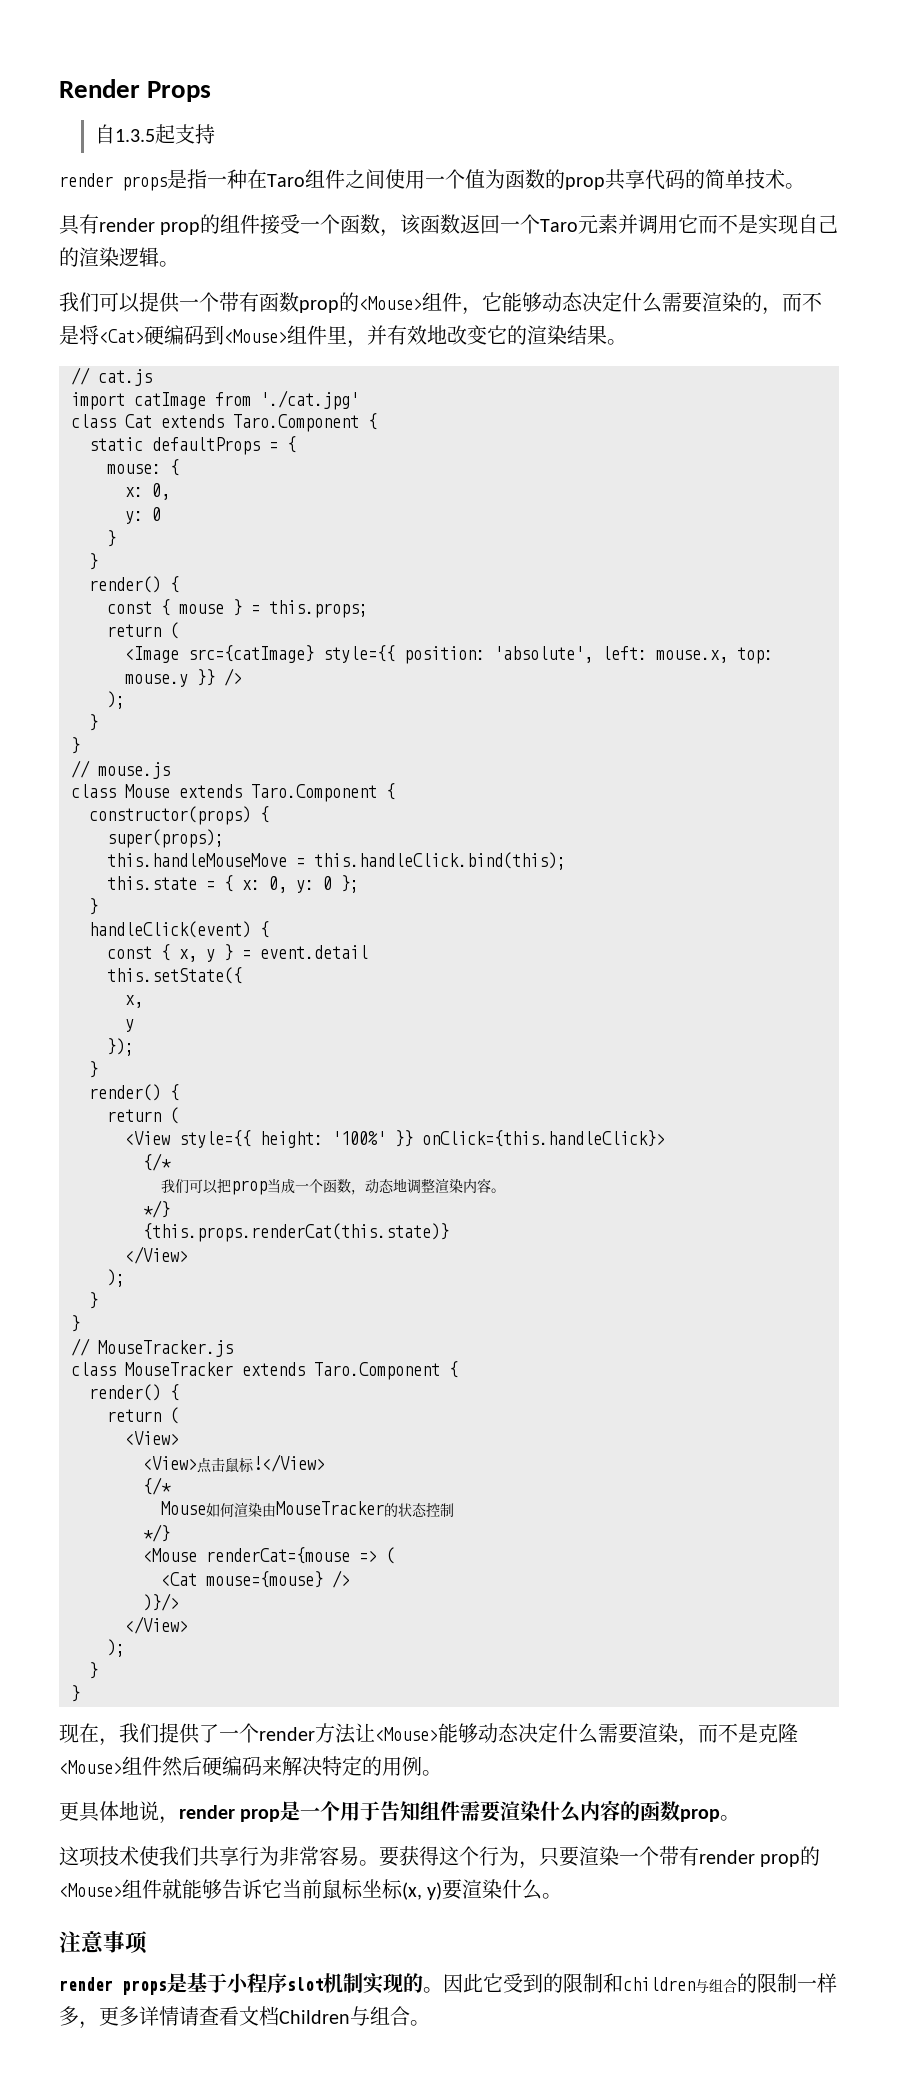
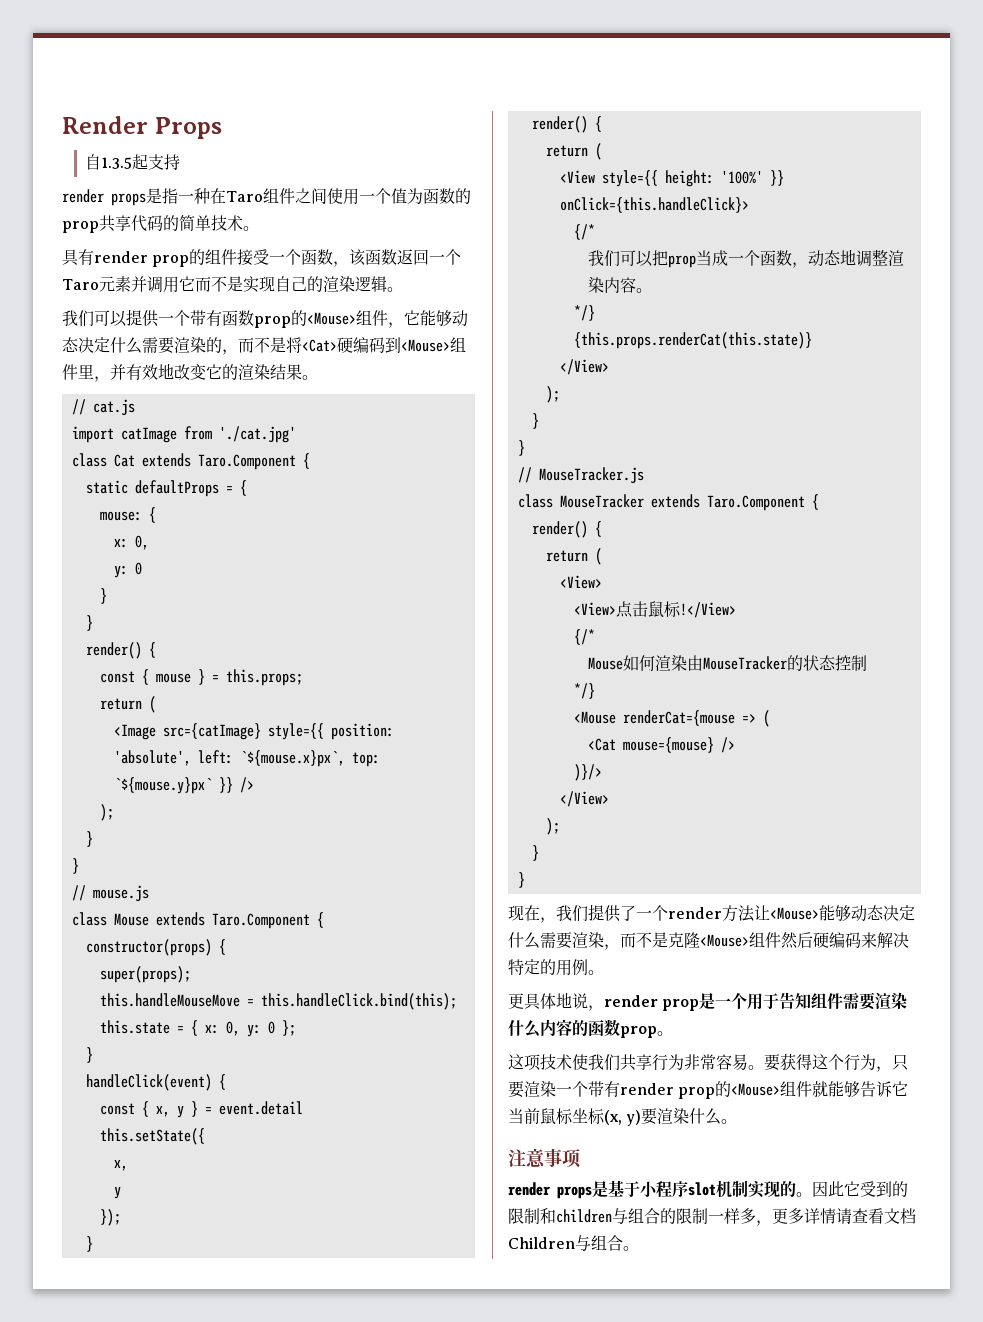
- <Image src={catImage} style={{ position: 'absolute', left: mouse.x, top: mouse.y }} />
+ <Image src={catImage} style={{ position: 'absolute', left: `${mouse.x}px`, top: `${mouse.y}px` }} />

